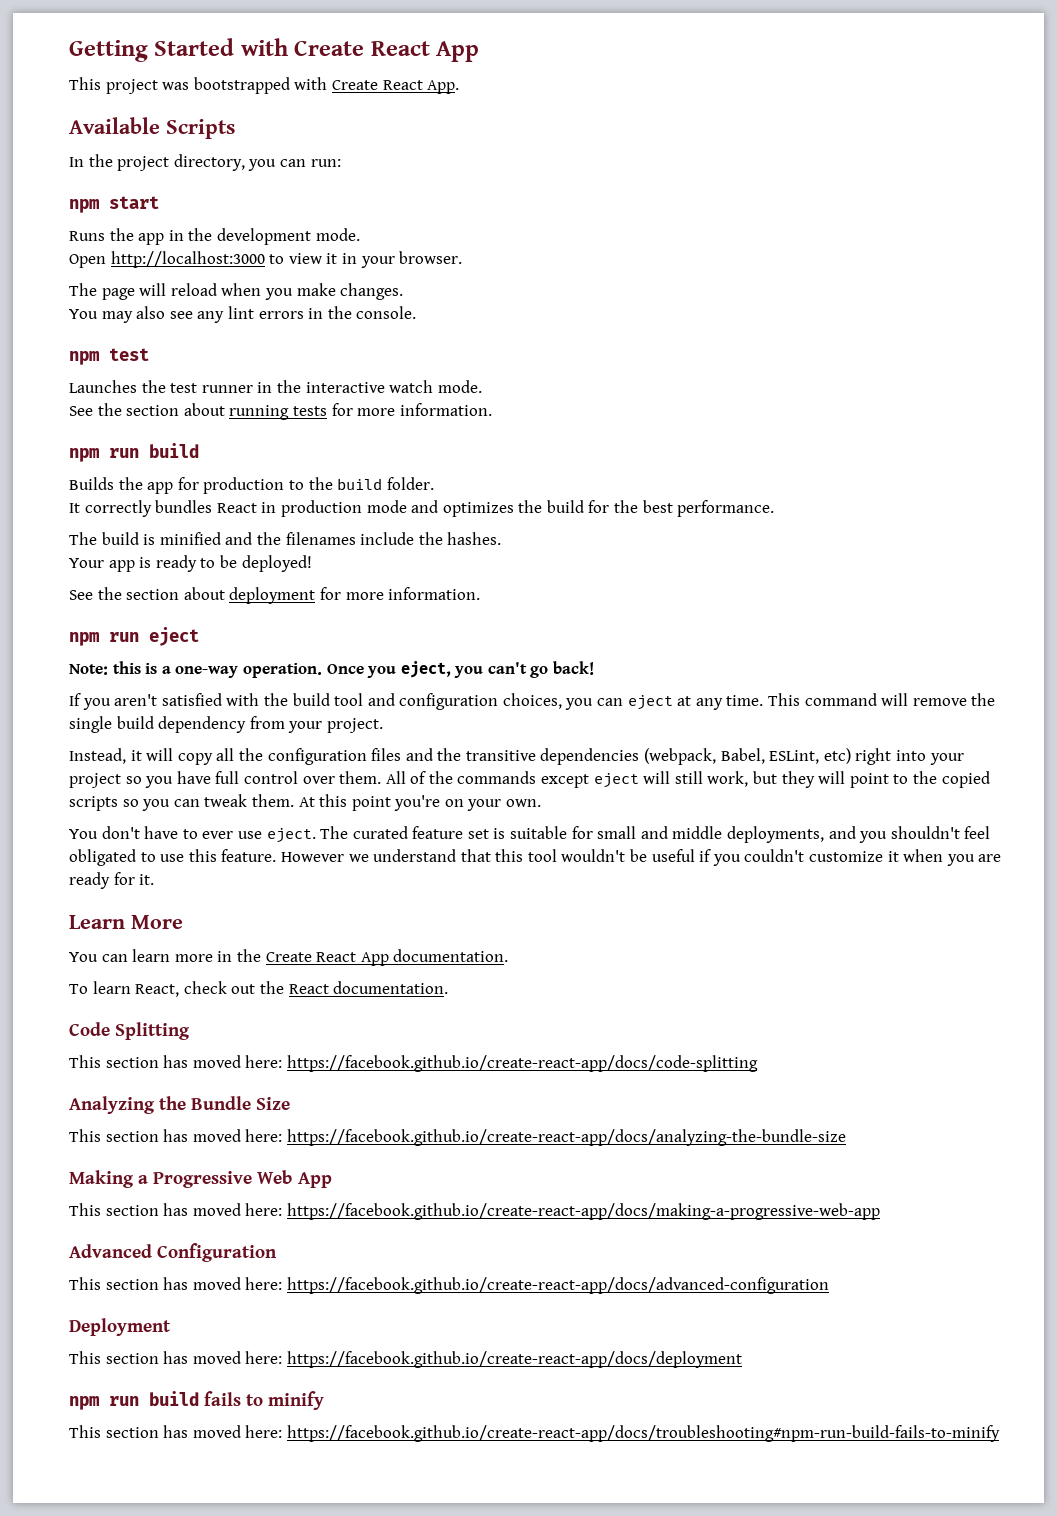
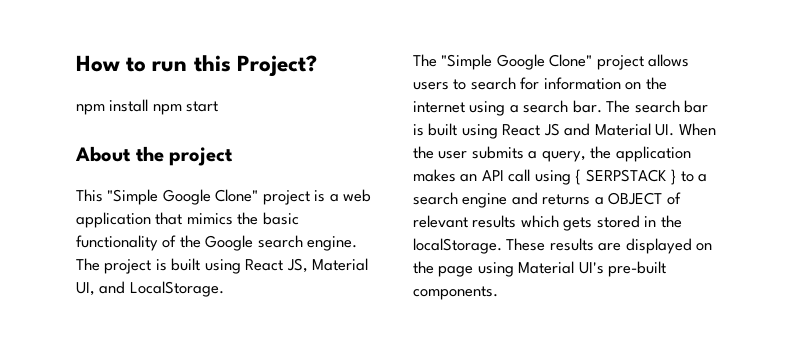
- Getting Started with Create React App
- This project was bootstrapped with Create React App.
- Available Scripts
- In the project directory, you can run:
- npm start
- Runs the app in the development mode.
- Open http://localhost:3000 to view it in your browser.
- The page will reload when you make changes.
- You may also see any lint errors in the console.
- npm test
- Launches the test runner in the interactive watch mode.
- See the section about running tests for more information.
- npm run build
- Builds the app for production to the build folder.
- It correctly bundles React in production mode and optimizes the build for the best performance.
- The build is minified and the filenames include the hashes.
- Your app is ready to be deployed!
- See the section about deployment for more information.
- npm run eject
- Note: this is a one-way operation. Once you eject, you can't go back!
- If you aren't satisfied with the build tool and configuration choices, you can eject at any time. This command will remove the single build dependency from your project.
- Instead, it will copy all the configuration files and the transitive dependencies (webpack, Babel, ESLint, etc) right into your project so you have full control over them. All of the commands except eject will still work, but they will point to the copied scripts so you can tweak them. At this point you're on your own.
- You don't have to ever use eject. The curated feature set is suitable for small and middle deployments, and you shouldn't feel obligated to use this feature. However we understand that this tool wouldn't be useful if you couldn't customize it when you are ready for it.
- Learn More
- You can learn more in the Create React App documentation.
- To learn React, check out the React documentation.
- Code Splitting
- This section has moved here: https://facebook.github.io/create-react-app/docs/code-splitting
- Analyzing the Bundle Size
- This section has moved here: https://facebook.github.io/create-react-app/docs/analyzing-the-bundle-size
- Making a Progressive Web App
- This section has moved here: https://facebook.github.io/create-react-app/docs/making-a-progressive-web-app
- Advanced Configuration
- This section has moved here: https://facebook.github.io/create-react-app/docs/advanced-configuration
- Deployment
- This section has moved here: https://facebook.github.io/create-react-app/docs/deployment
- npm run build fails to minify
- This section has moved here: https://facebook.github.io/create-react-app/docs/troubleshooting#npm-run-build-fails-to-minify
+ How to run this Project?
+ npm install npm start
+ About the project
+ This "Simple Google Clone" project is a web application that mimics the basic functionality of the Google search engine. The project is built using React JS, Material UI, and LocalStorage.
+ The "Simple Google Clone" project allows users to search for information on the internet using a search bar. The search bar is built using React JS and Material UI. When the user submits a query, the application makes an API call using { SERPSTACK } to a search engine and returns a OBJECT of relevant results which gets stored in the localStorage. These results are displayed on the page using Material UI's pre-built components.

